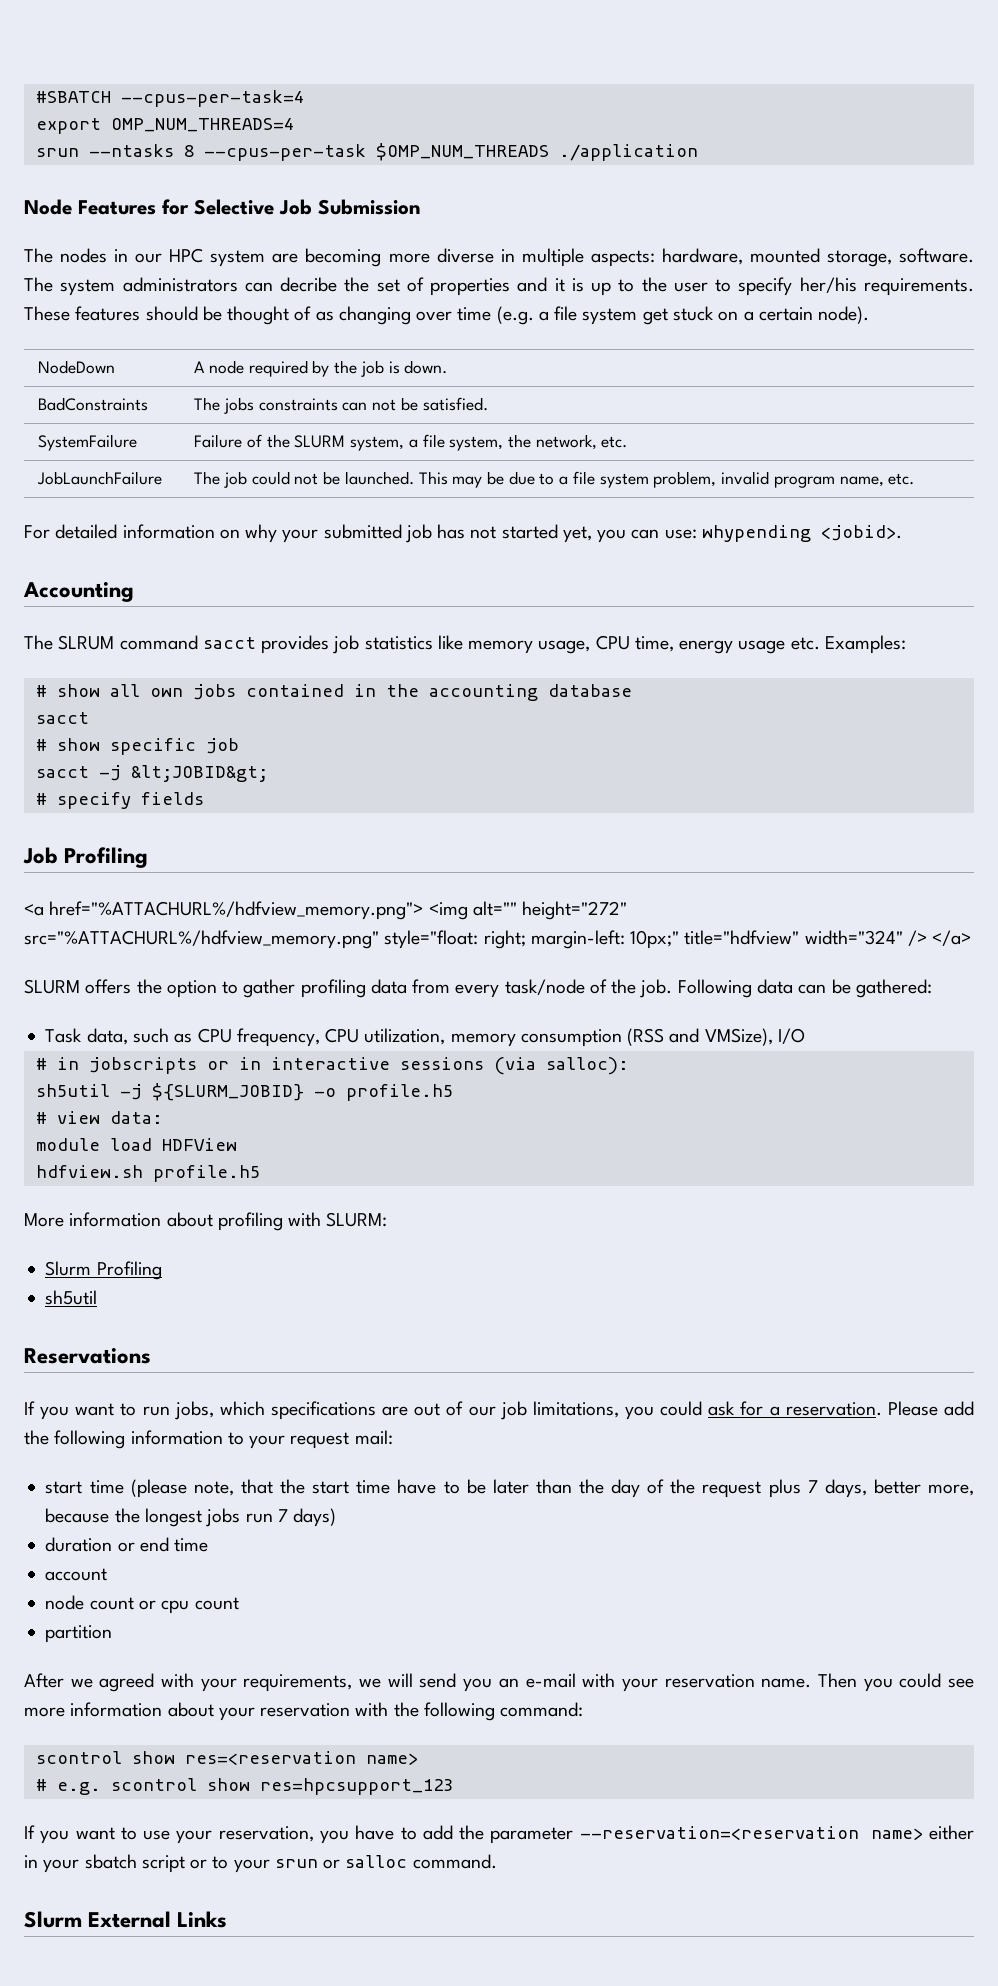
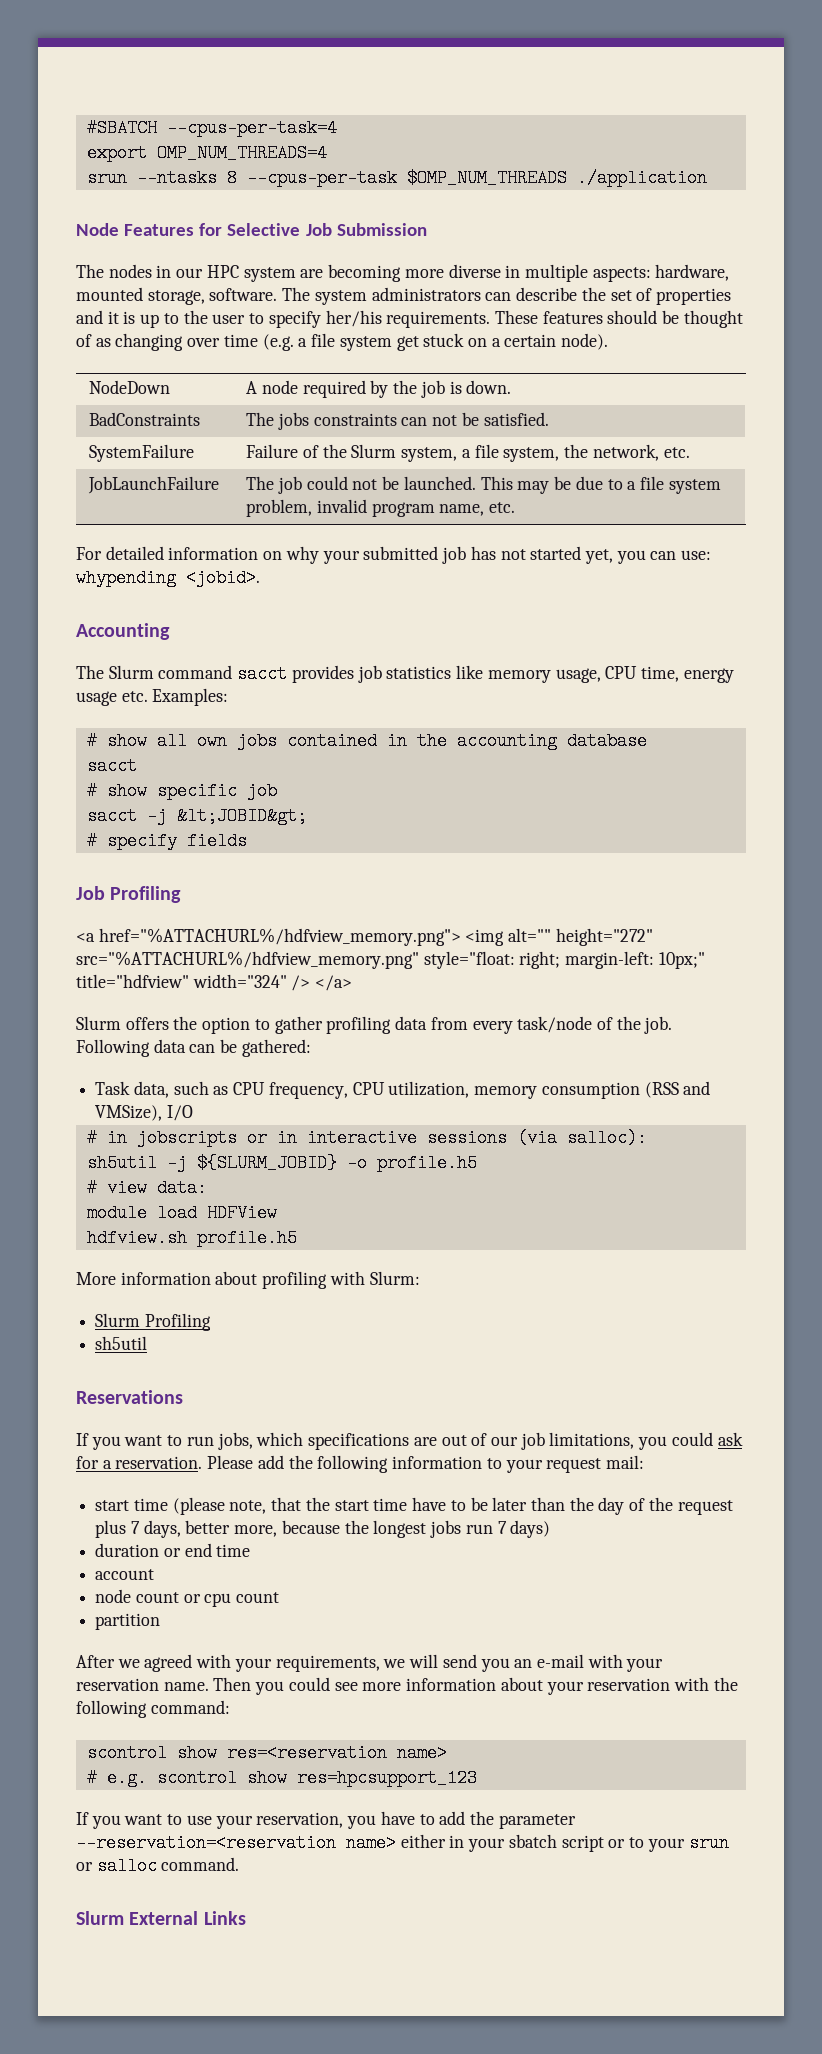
- The system administrators can decribe the set of properties and it is up to the user to specify her/his requirements.
+ The system administrators can describe the set of properties and it is up to the user to specify her/his requirements.
- SystemFailure | Failure of the SLURM system, a file system, the network, etc.
+ SystemFailure | Failure of the Slurm system, a file system, the network, etc.
- The SLRUM command sacct provides job statistics like memory usage, CPU time, energy usage etc. Examples:
+ The Slurm command sacct provides job statistics like memory usage, CPU time, energy usage etc. Examples:
- SLURM offers the option to gather profiling data from every task/node of the job.
+ Slurm offers the option to gather profiling data from every task/node of the job.
- More information about profiling with SLURM:
+ More information about profiling with Slurm:

